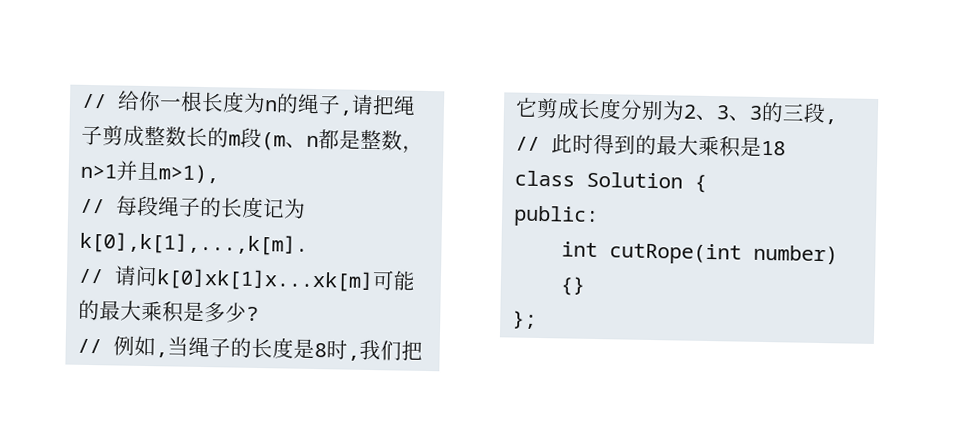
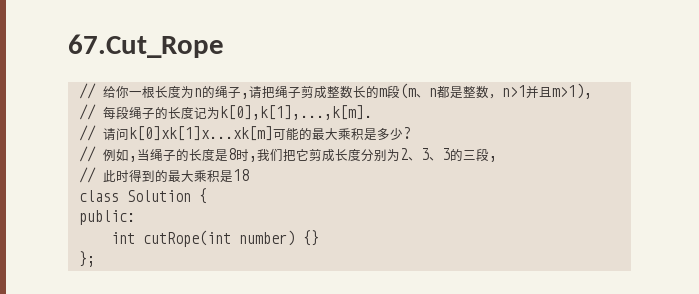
+ 67.Cut_Rope

